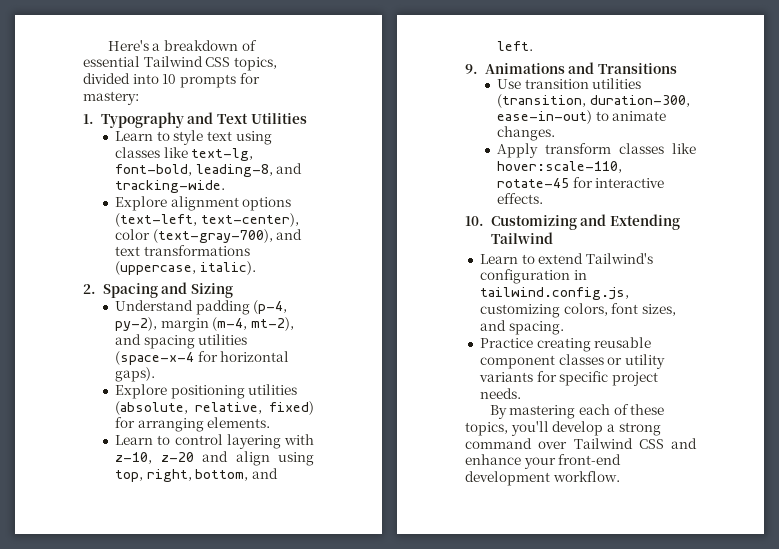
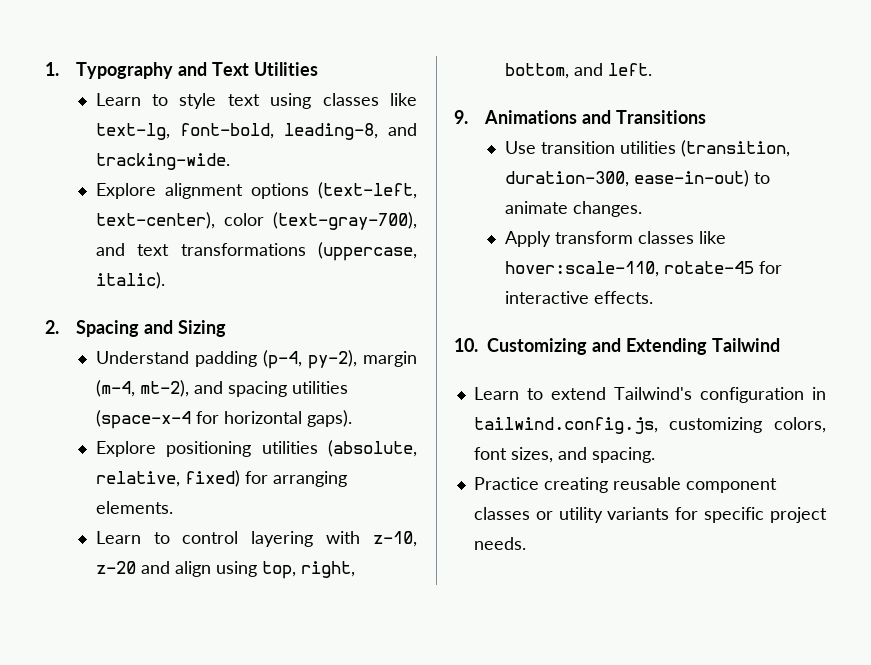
- Here's a breakdown of essential Tailwind CSS topics, divided into 10 prompts for mastery:
- By mastering each of these topics, you'll develop a strong command over Tailwind CSS and enhance your front-end development workflow.

